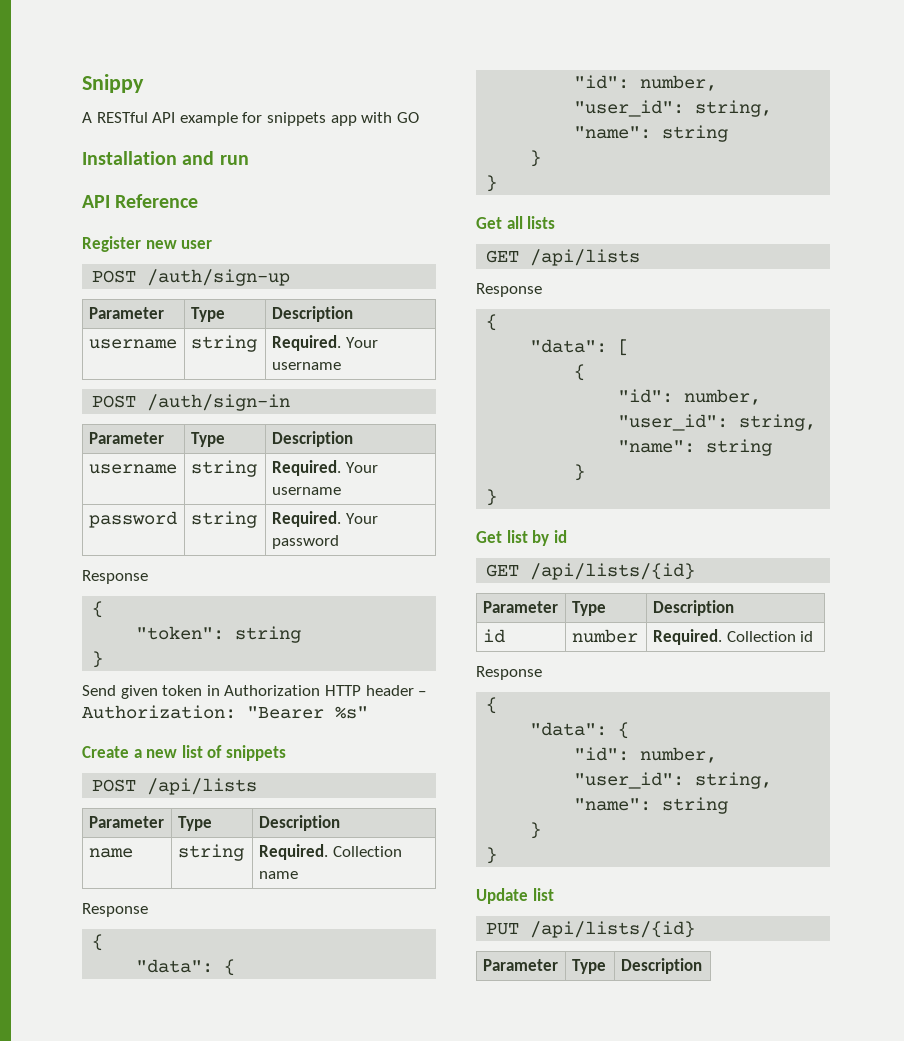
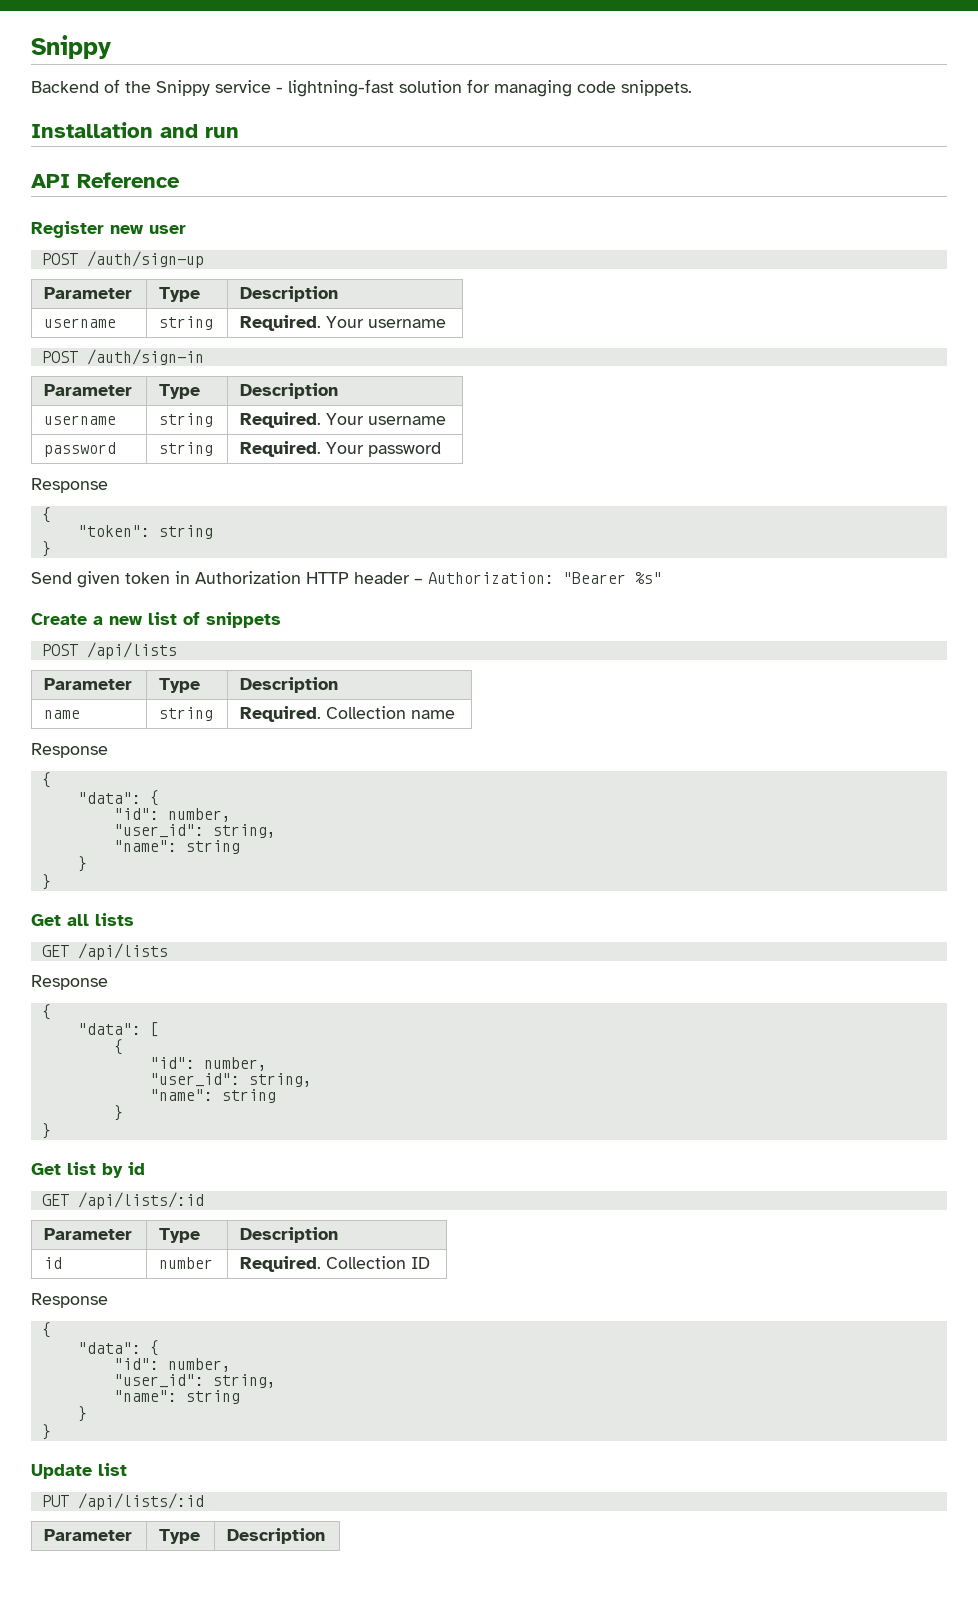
- A RESTful API example for snippets app with GO
+ Backend of the Snippy service - lightning-fast solution for managing code snippets.
- GET /api/lists/{id}
+ GET /api/lists/:id
- id | number | Required. Collection id
+ id | number | Required. Collection ID
- PUT /api/lists/{id}
+ PUT /api/lists/:id

